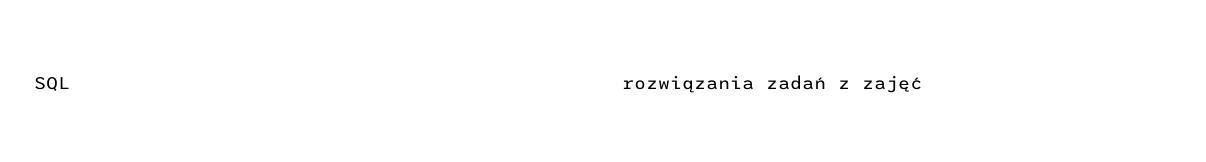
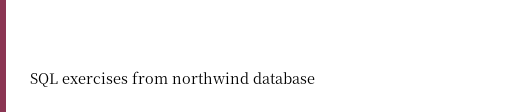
- SQL
- rozwiązania zadań z zajęć
+ SQL exercises from northwind database

